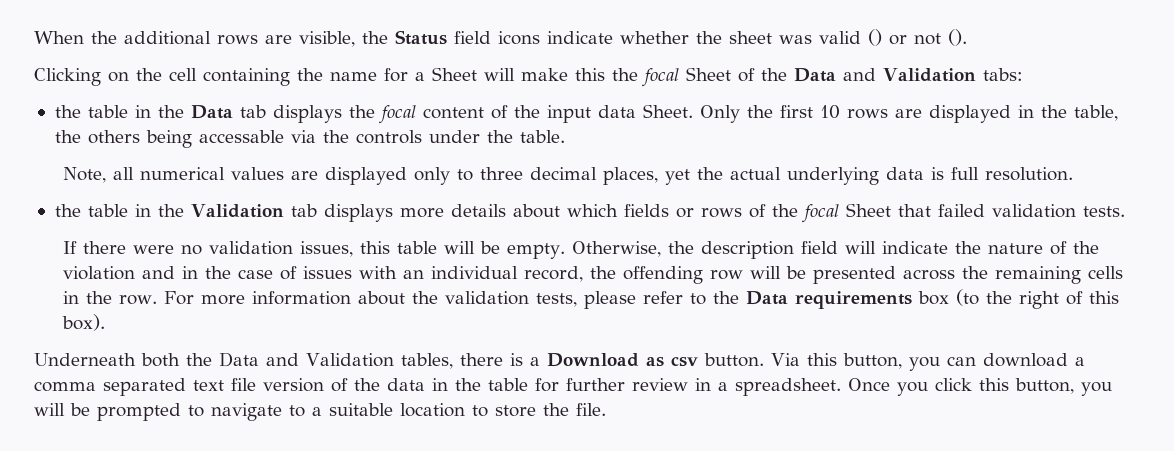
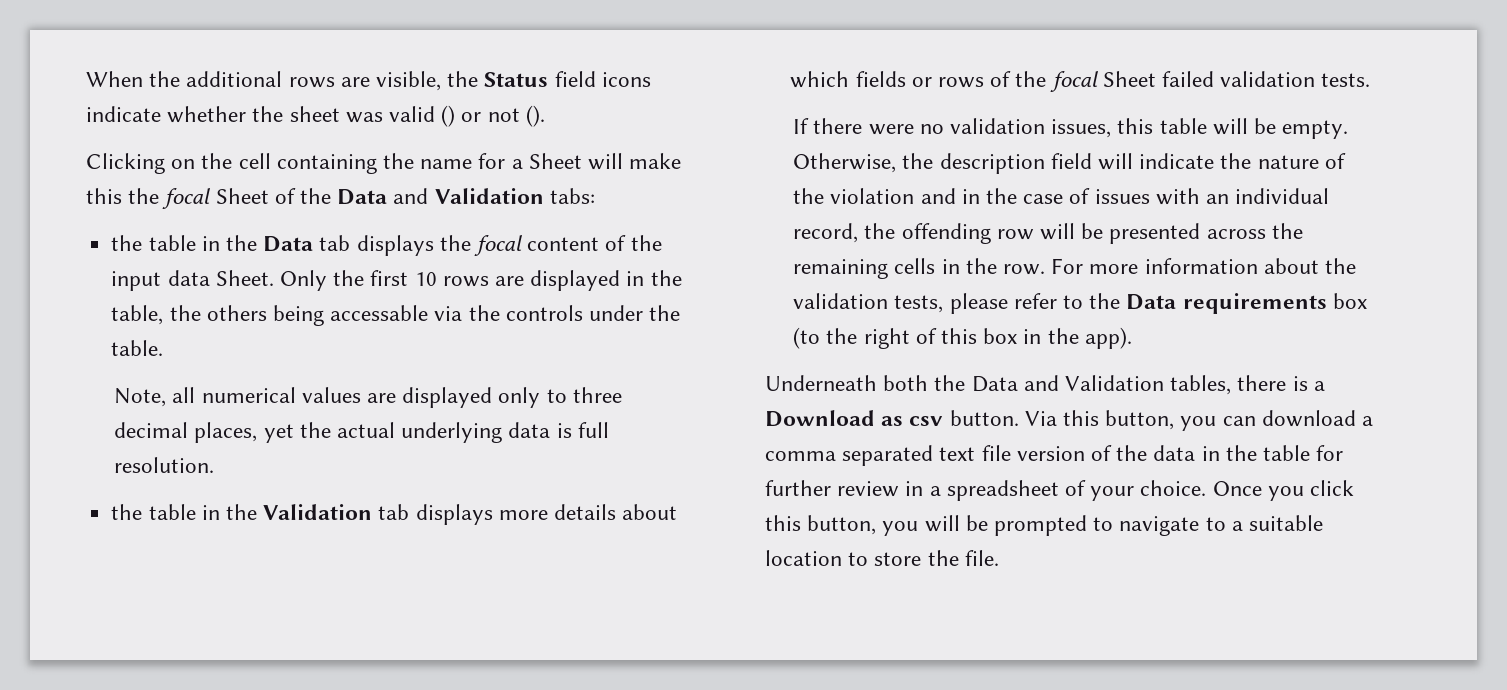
- the table in the Validation tab displays more details about which fields or rows of the focal Sheet that failed validation tests.
+ the table in the Validation tab displays more details about which fields or rows of the focal Sheet failed validation tests.
- For more information about the validation tests, please refer to the Data requirements box (to the right of this box).
+ For more information about the validation tests, please refer to the Data requirements box (to the right of this box in the app).
- Via this button, you can download a comma separated text file version of the data in the table for further review in a spreadsheet.
+ Via this button, you can download a comma separated text file version of the data in the table for further review in a spreadsheet of your choice.

